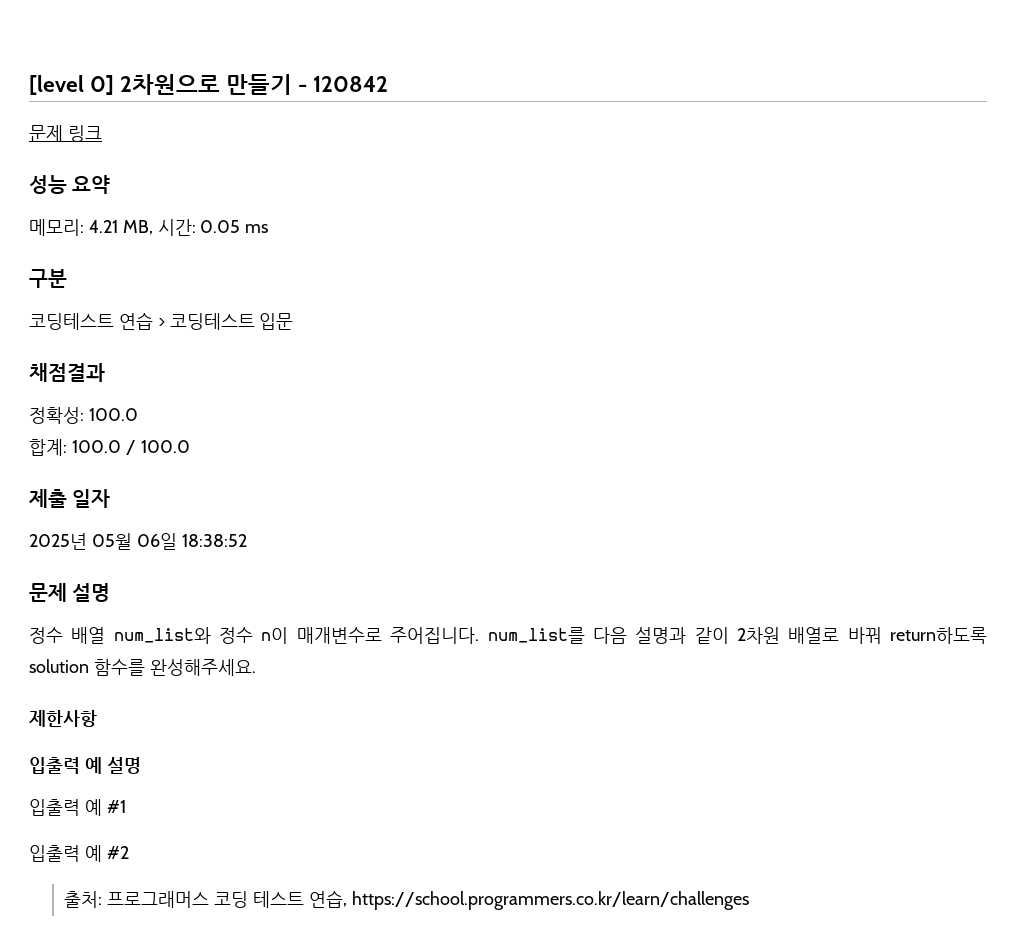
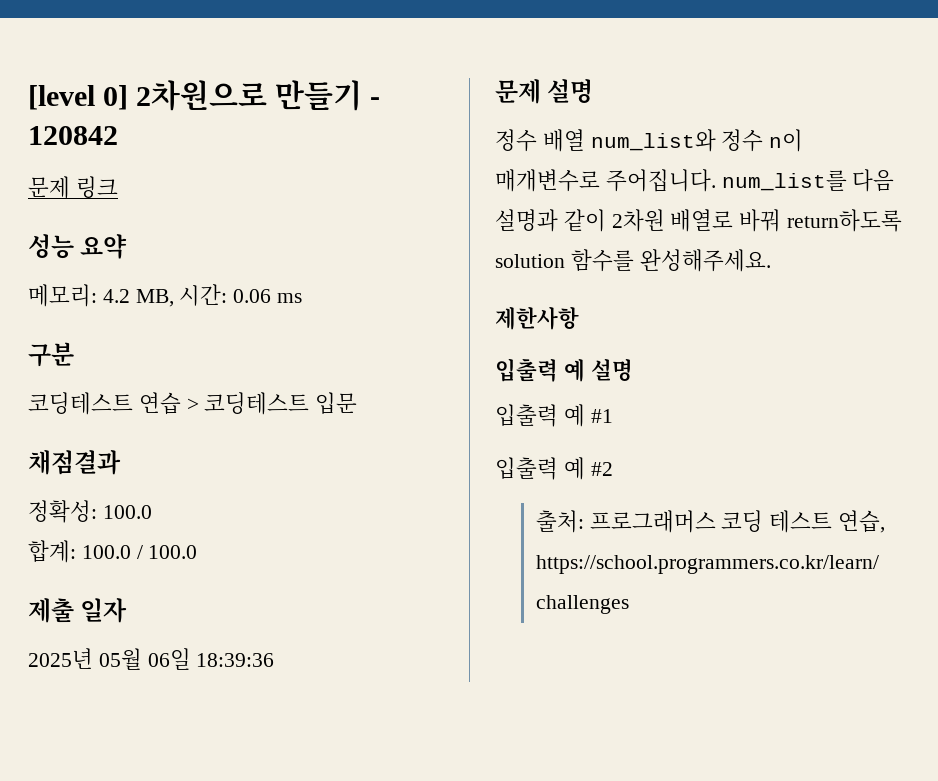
- 메모리: 4.21 MB, 시간: 0.05 ms
+ 메모리: 4.2 MB, 시간: 0.06 ms
- 2025년 05월 06일 18:38:52
+ 2025년 05월 06일 18:39:36

